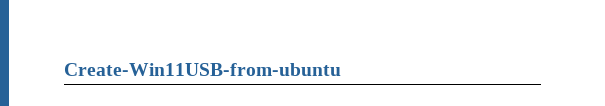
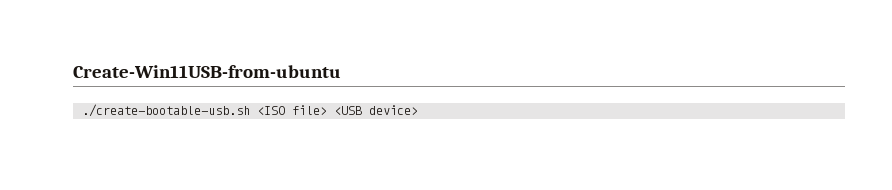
+ ./create-bootable-usb.sh <ISO file> <USB device>

